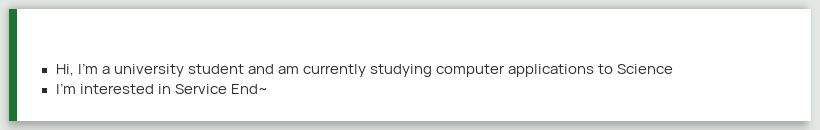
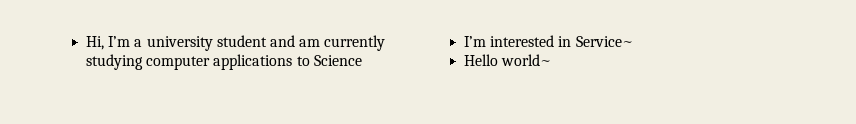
- I’m interested in Service End~
+ I’m interested in Service~
+ Hello world~

